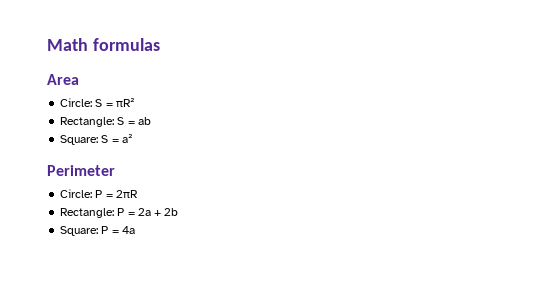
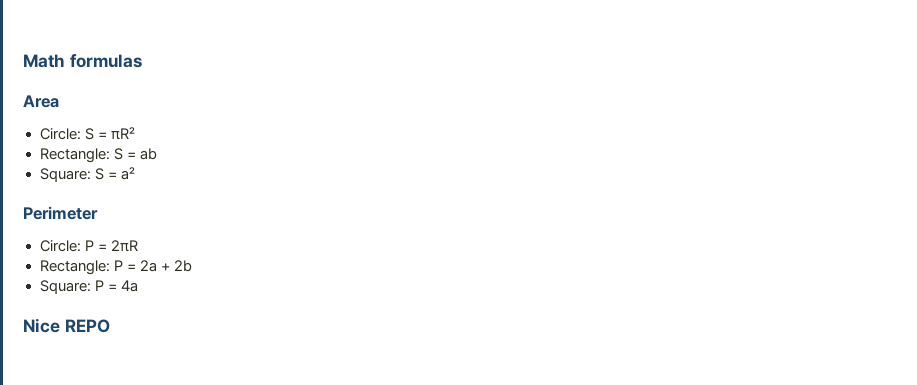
+ Nice REPO

